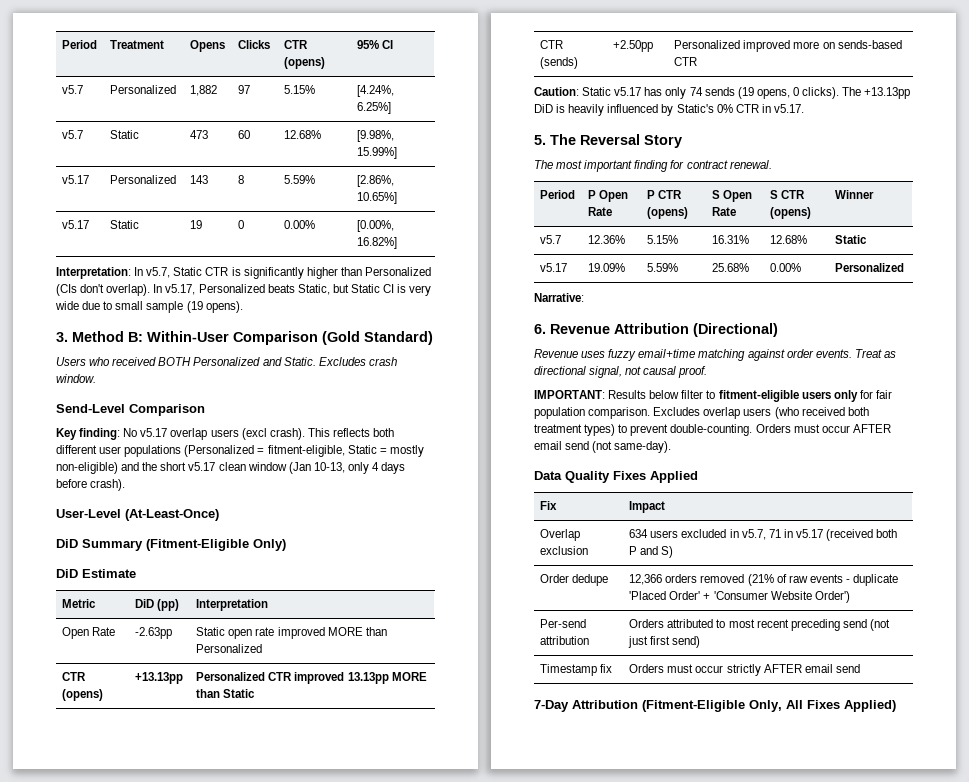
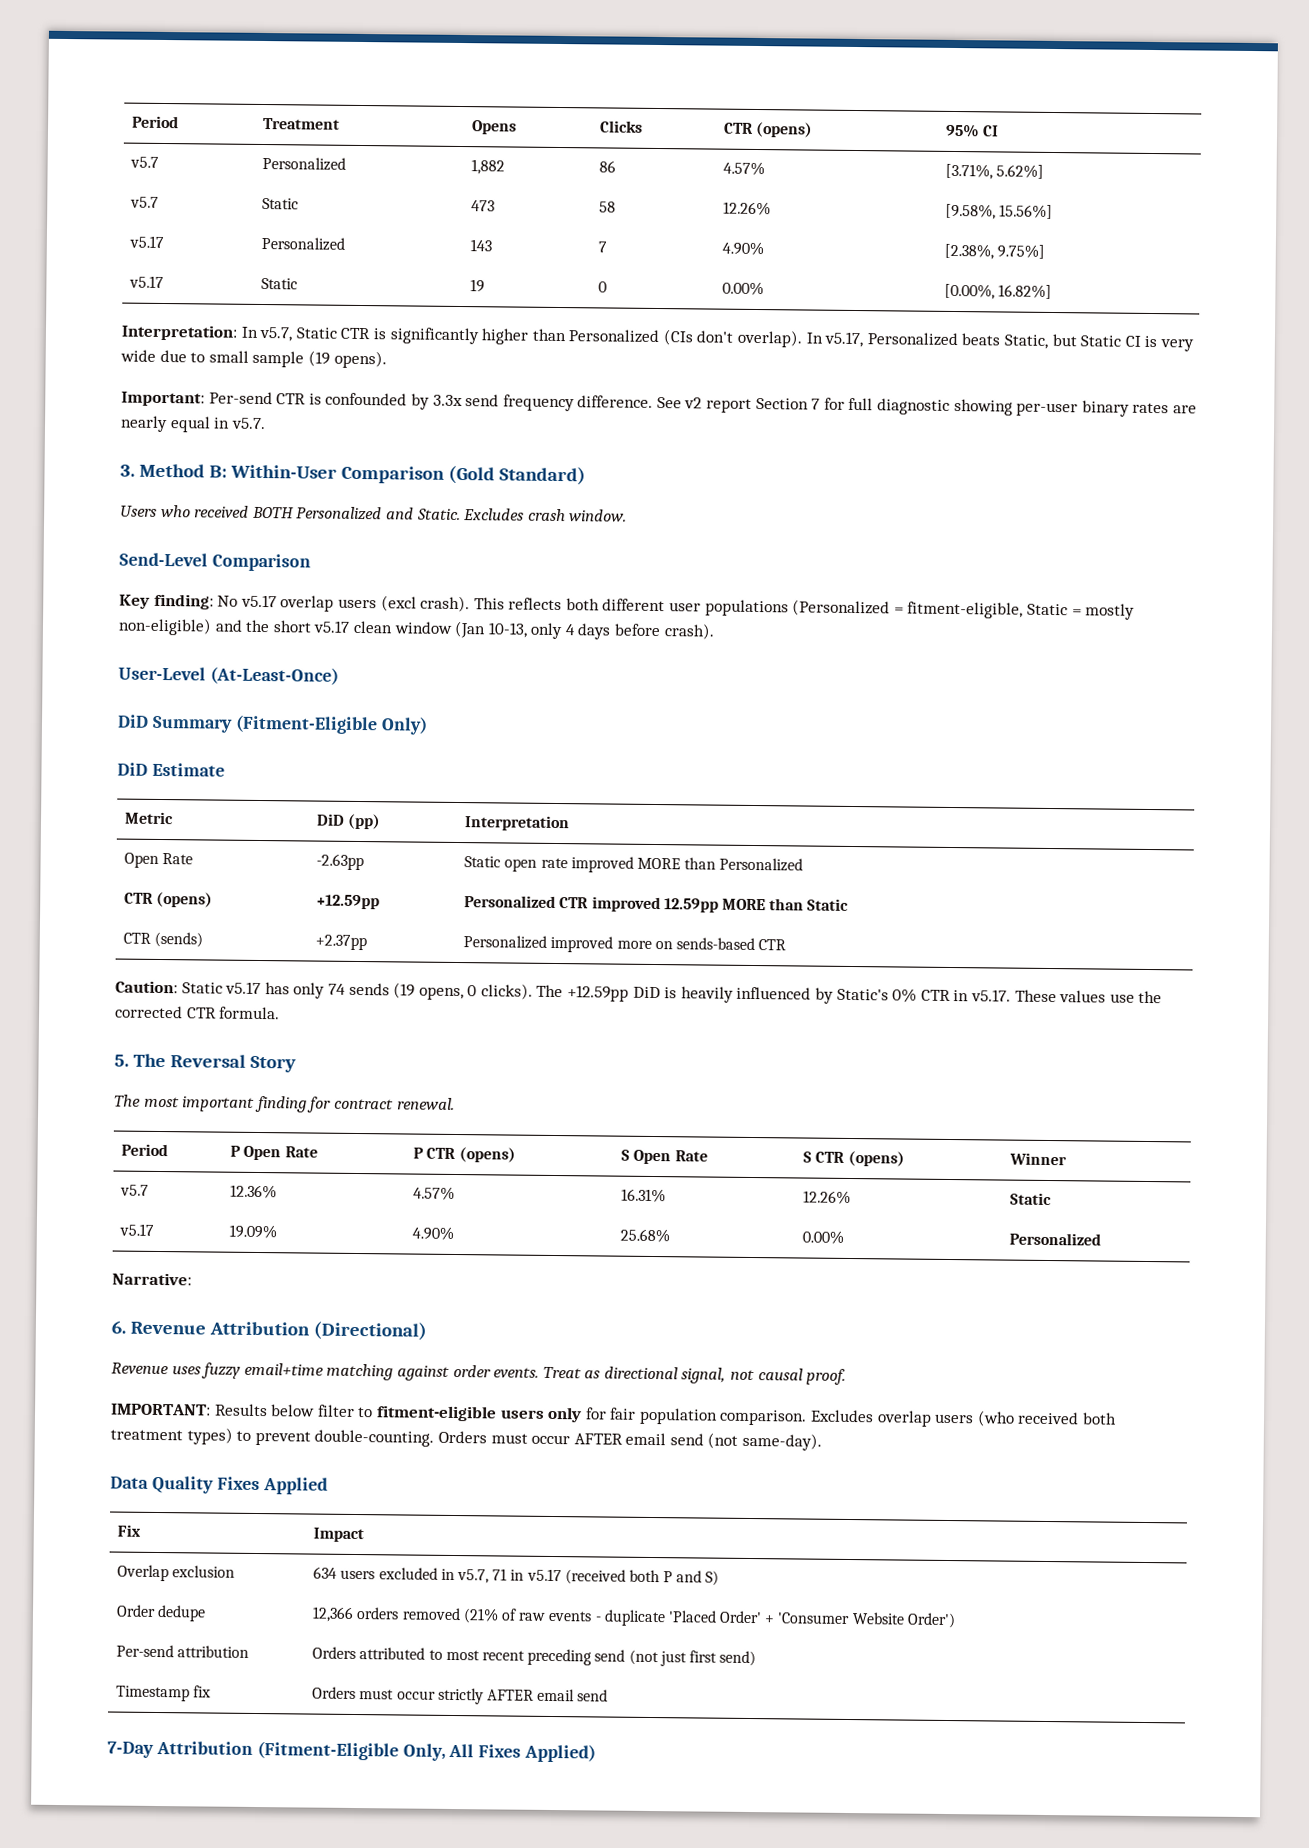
- v5.7 | Personalized | 1,882 | 97 | 5.15% | [4.24%, 6.25%]
+ v5.7 | Personalized | 1,882 | 86 | 4.57% | [3.71%, 5.62%]
- v5.7 | Static | 473 | 60 | 12.68% | [9.98%, 15.99%]
+ v5.7 | Static | 473 | 58 | 12.26% | [9.58%, 15.56%]
- v5.17 | Personalized | 143 | 8 | 5.59% | [2.86%, 10.65%]
+ v5.17 | Personalized | 143 | 7 | 4.90% | [2.38%, 9.75%]
+ Important: Per-send CTR is confounded by 3.3x send frequency difference. See v2 report Section 7 for full diagnostic showing per-user binary rates are nearly equal in v5.7.
- CTR (opens) | +13.13pp | Personalized CTR improved 13.13pp MORE than Static
+ CTR (opens) | +12.59pp | Personalized CTR improved 12.59pp MORE than Static
- CTR (sends) | +2.50pp | Personalized improved more on sends-based CTR
+ CTR (sends) | +2.37pp | Personalized improved more on sends-based CTR
- The +13.13pp DiD is heavily influenced by Static's 0% CTR in v5.17.
+ The +12.59pp DiD is heavily influenced by Static's 0% CTR in v5.17. These values use the corrected CTR formula.
- v5.7 | 12.36% | 5.15% | 16.31% | 12.68% | Static
+ v5.7 | 12.36% | 4.57% | 16.31% | 12.26% | Static
- v5.17 | 19.09% | 5.59% | 25.68% | 0.00% | Personalized
+ v5.17 | 19.09% | 4.90% | 25.68% | 0.00% | Personalized

